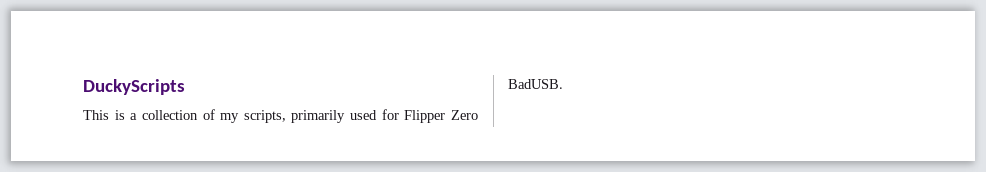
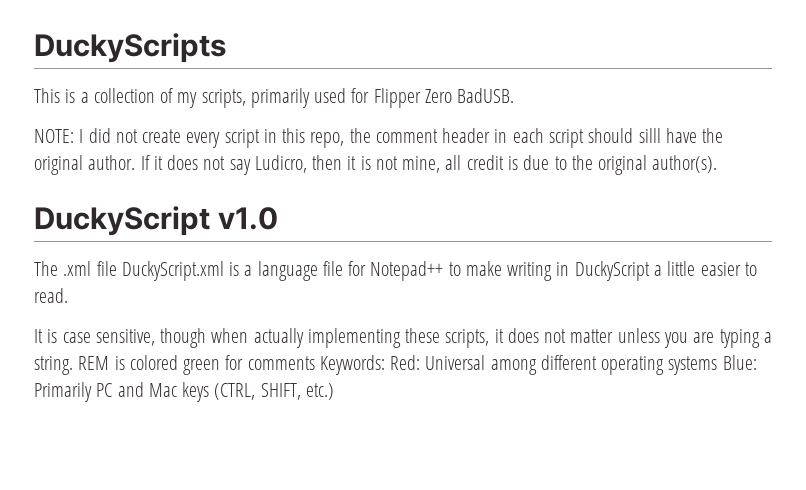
+ NOTE: I did not create every script in this repo, the comment header in each script should silll have the original author. If it does not say Ludicro, then it is not mine, all credit is due to the original author(s).
+ DuckyScript v1.0
+ The .xml file DuckyScript.xml is a language file for Notepad++ to make writing in DuckyScript a little easier to read.
+ It is case sensitive, though when actually implementing these scripts, it does not matter unless you are typing a string. REM is colored green for comments Keywords: Red: Universal among different operating systems Blue: Primarily PC and Mac keys (CTRL, SHIFT, etc.)

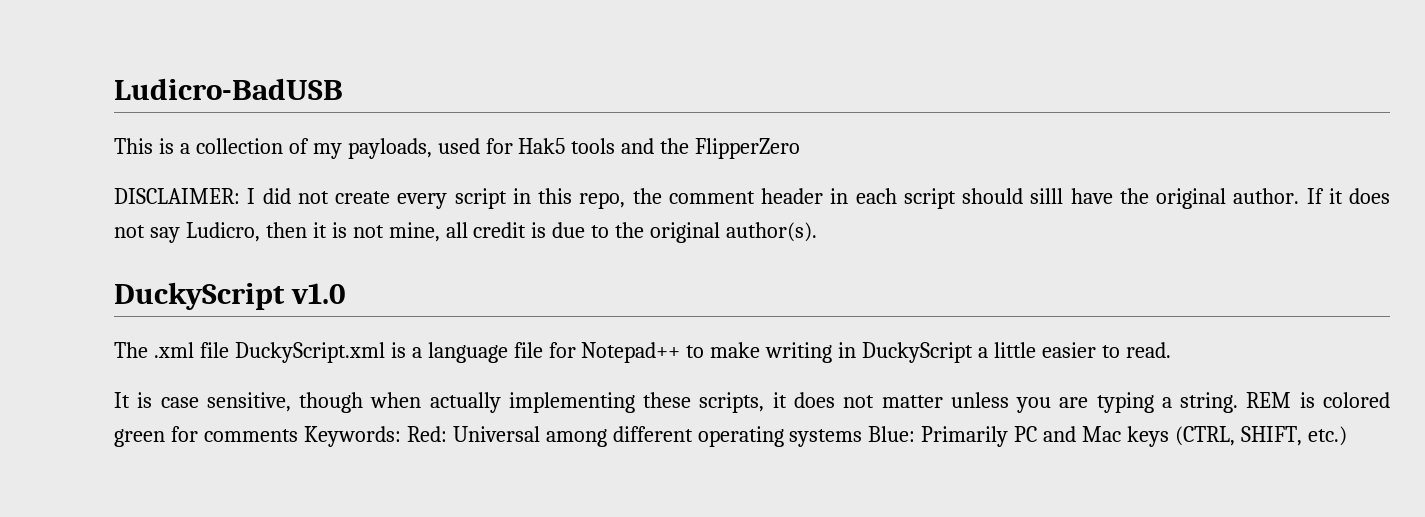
- DuckyScripts
+ Ludicro-BadUSB
- This is a collection of my scripts, primarily used for Flipper Zero BadUSB.
- NOTE: I did not create every script in this repo, the comment header in each script should silll have the original author.
+ This is a collection of my payloads, used for Hak5 tools and the FlipperZero
+ DISCLAIMER: I did not create every script in this repo, the comment header in each script should silll have the original author.

